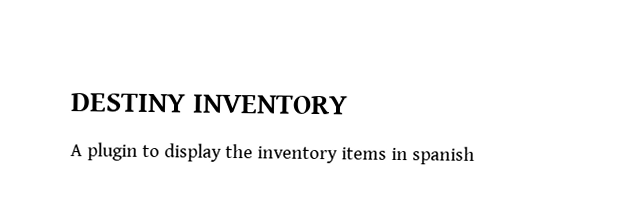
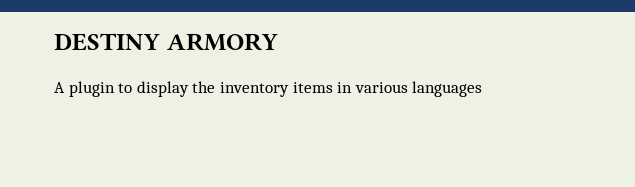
- DESTINY INVENTORY
+ DESTINY ARMORY
- A plugin to display the inventory items in spanish
+ A plugin to display the inventory items in various languages

